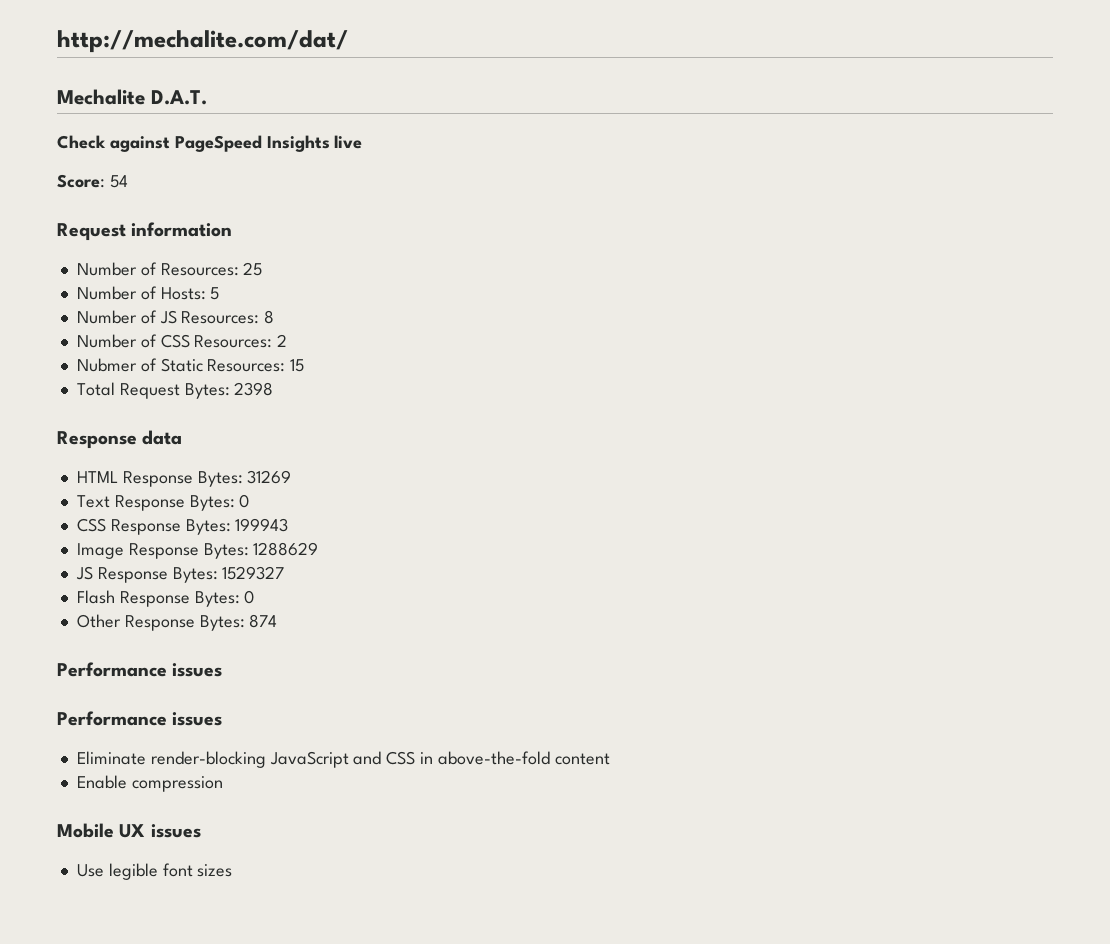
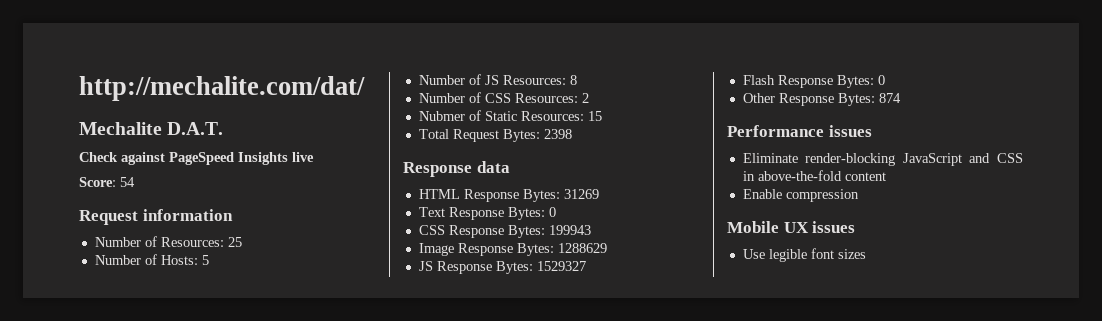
  Other Response Bytes: 874
- Performance issues

